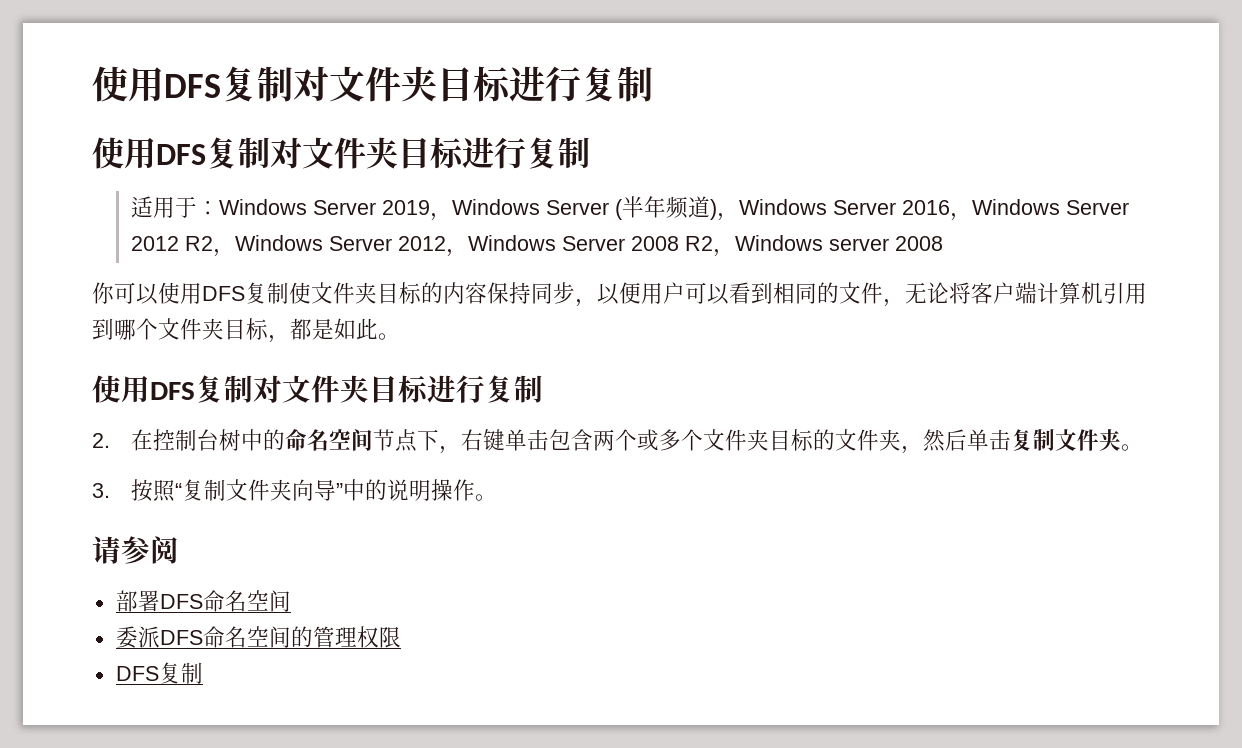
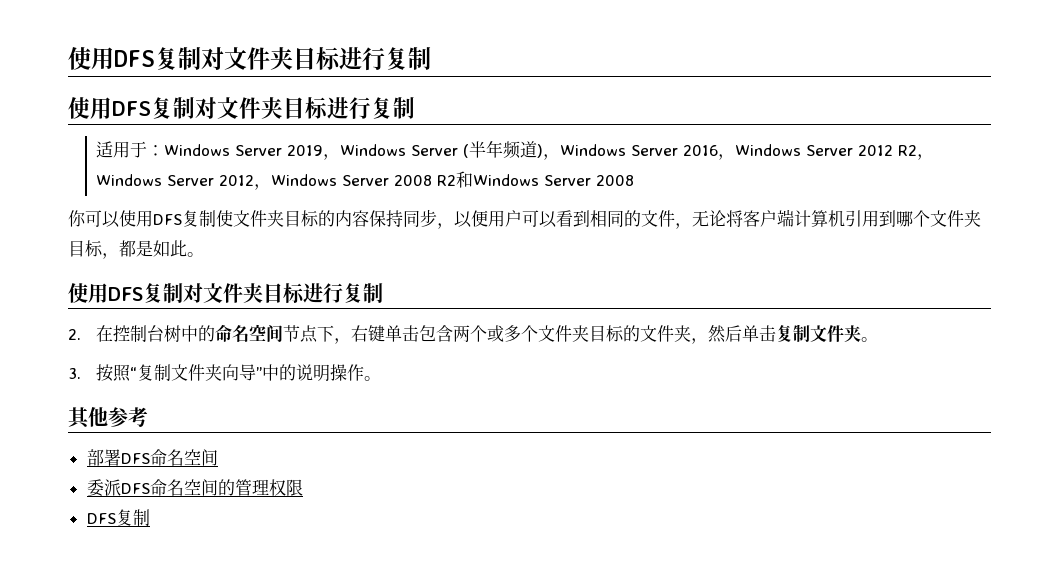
- 适用于：Windows Server 2019，Windows Server (半年频道)，Windows Server 2016，Windows Server 2012 R2，Windows Server 2012，Windows Server 2008 R2，Windows server 2008
+ 适用于：Windows Server 2019，Windows Server (半年频道)，Windows Server 2016，Windows Server 2012 R2，Windows Server 2012，Windows Server 2008 R2和Windows Server 2008
- 请参阅
+ 其他参考

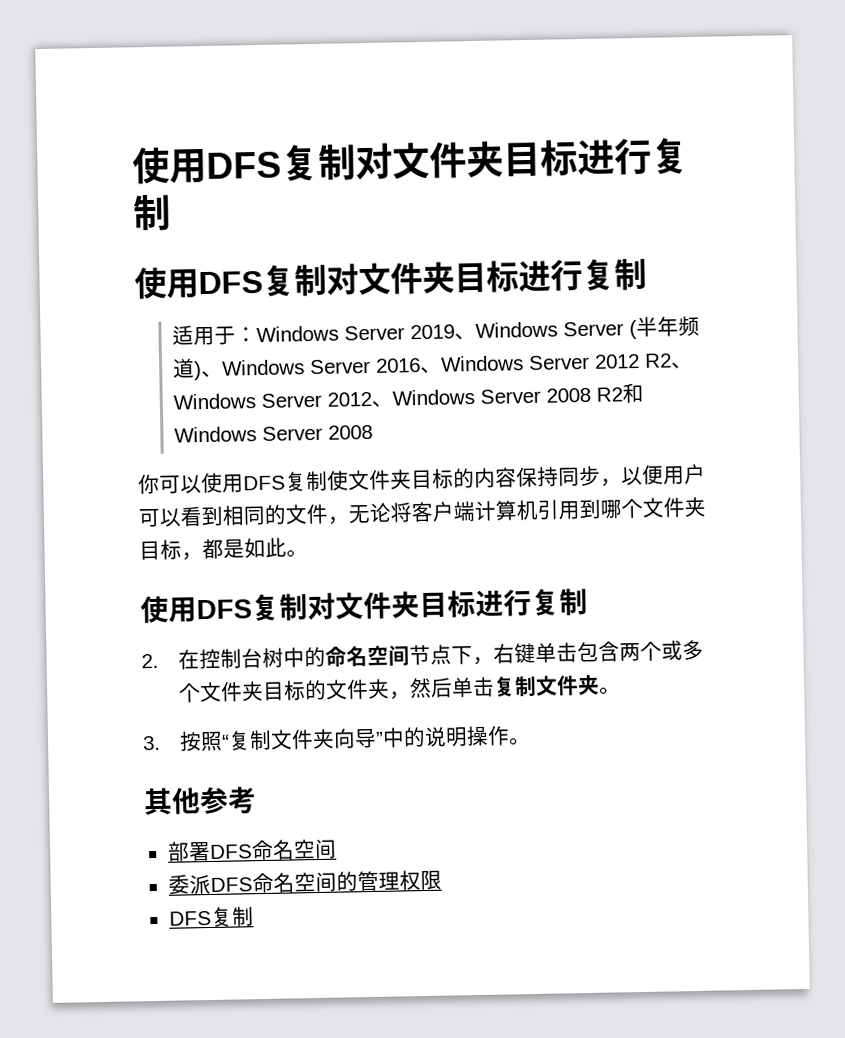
- 适用于：Windows Server 2019，Windows Server (半年频道)，Windows Server 2016，Windows Server 2012 R2，Windows Server 2012，Windows Server 2008 R2和Windows Server 2008
+ 适用于：Windows Server 2019、Windows Server (半年频道)、Windows Server 2016、Windows Server 2012 R2、Windows Server 2012、Windows Server 2008 R2和Windows Server 2008

